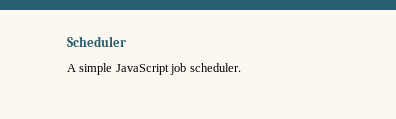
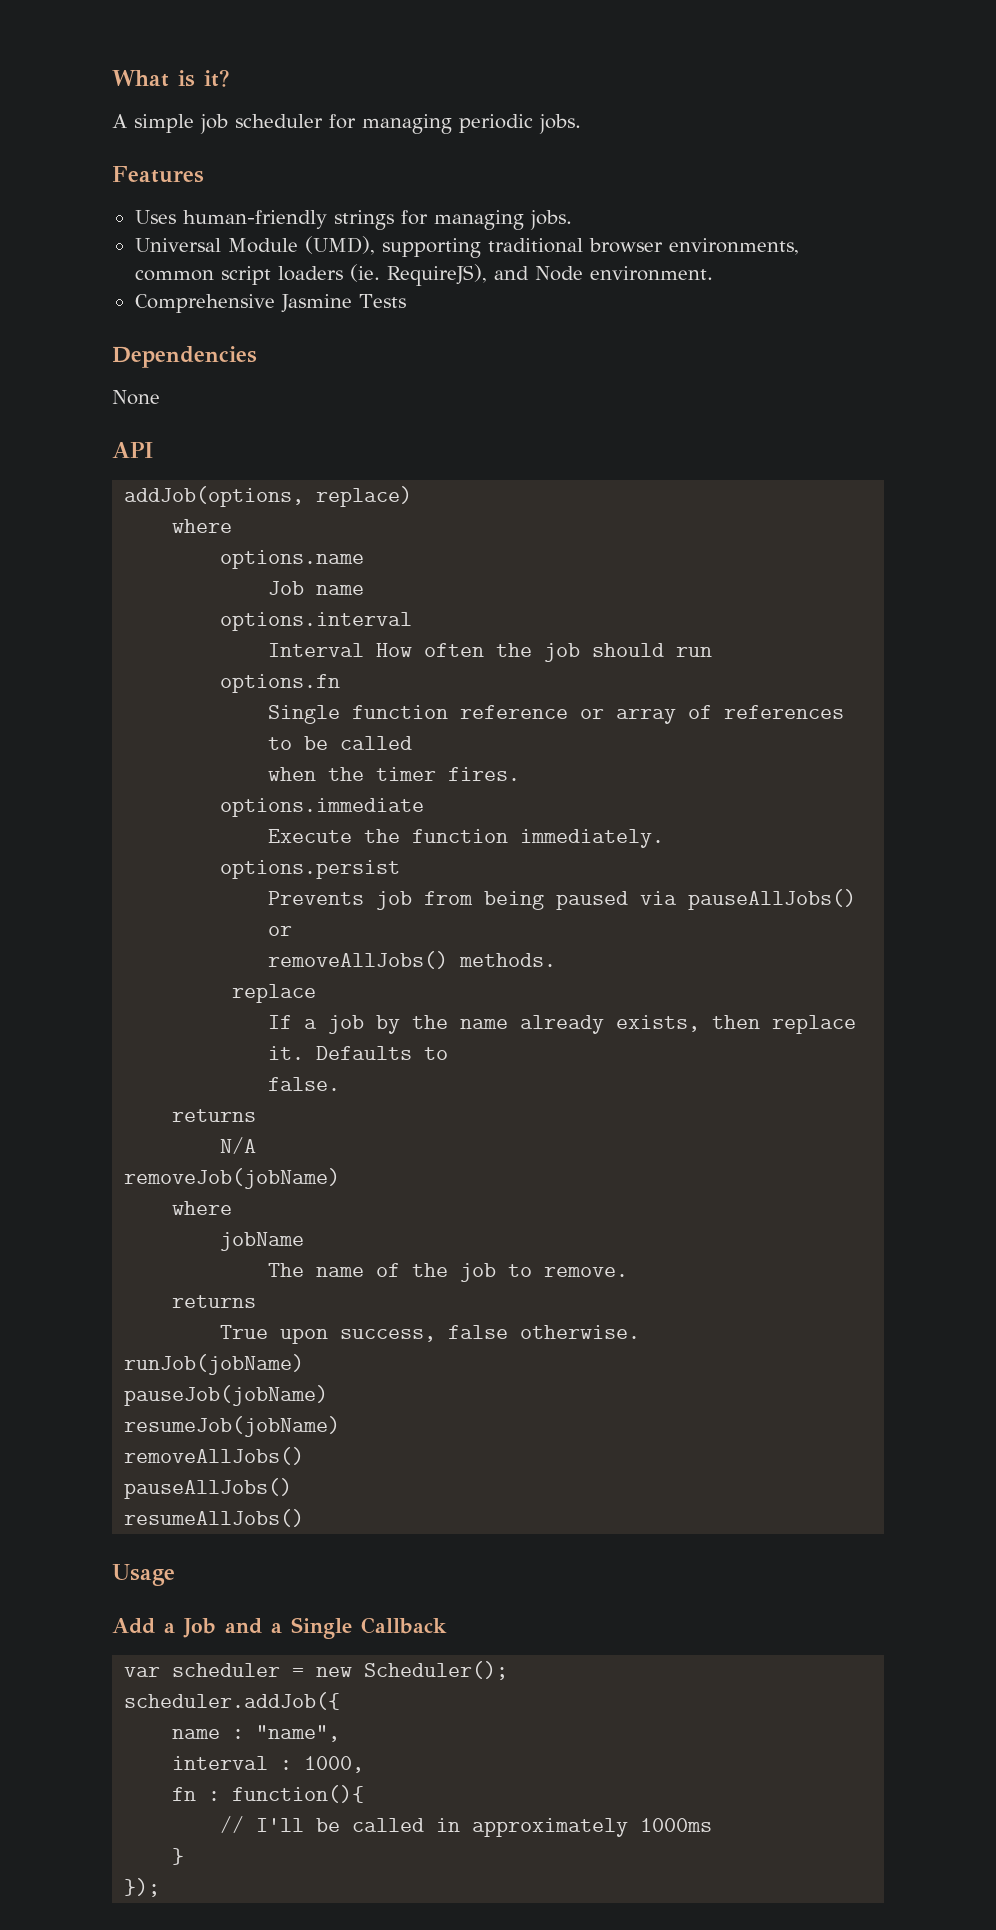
- Scheduler
+ What is it?
- A simple JavaScript job scheduler.
+ A simple job scheduler for managing periodic jobs.
+ Features
+ Uses human-friendly strings for managing jobs.
+ Universal Module (UMD), supporting traditional browser environments, common script loaders (ie. RequireJS), and Node environment.
+ Comprehensive Jasmine Tests
+ Dependencies
+ None
+ API
+ addJob(options, replace)
+ where
+ options.name
+ Job name
+ options.interval
+ Interval How often the job should run
+ options.fn
+ Single function reference or array of references to be called
+ when the timer fires.
+ options.immediate
+ Execute the function immediately.
+ options.persist
+ Prevents job from being paused via pauseAllJobs() or
+ removeAllJobs() methods.
+ replace
+ If a job by the name already exists, then replace it. Defaults to
+ false.
+ returns
+ N/A
+ removeJob(jobName)
+ where
+ jobName
+ The name of the job to remove.
+ returns
+ True upon success, false otherwise.
+ runJob(jobName)
+ pauseJob(jobName)
+ resumeJob(jobName)
+ removeAllJobs()
+ pauseAllJobs()
+ resumeAllJobs()
+ Usage
+ Add a Job and a Single Callback
+ var scheduler = new Scheduler();
+ scheduler.addJob({
+ name : "name",
+ interval : 1000,
+ fn : function(){
+ // I'll be called in approximately 1000ms
+ }
+ });

